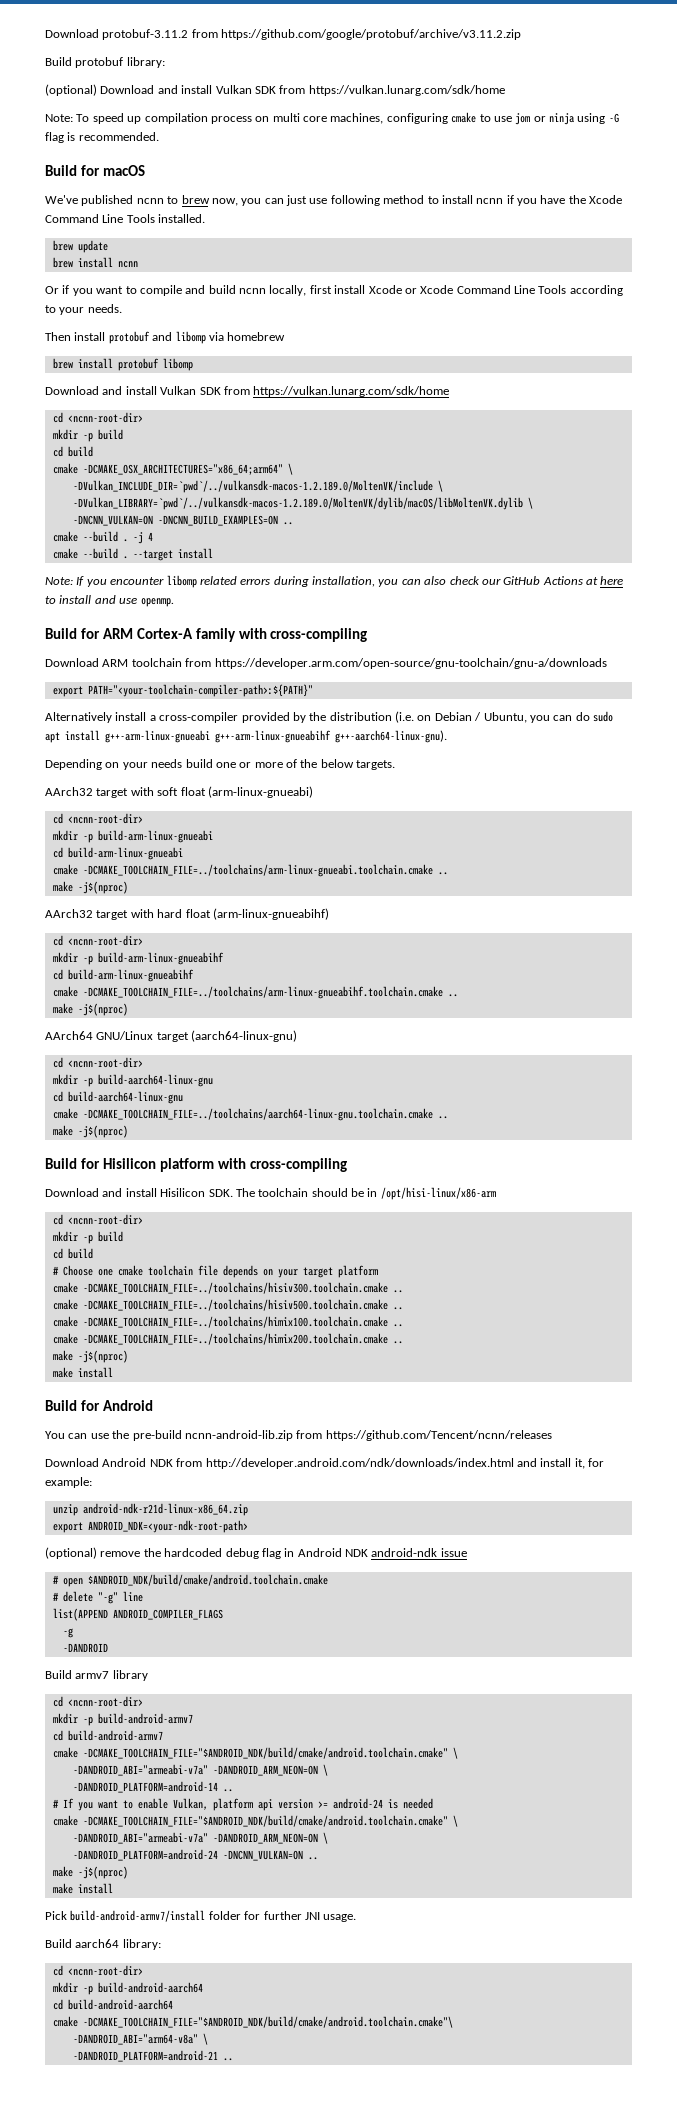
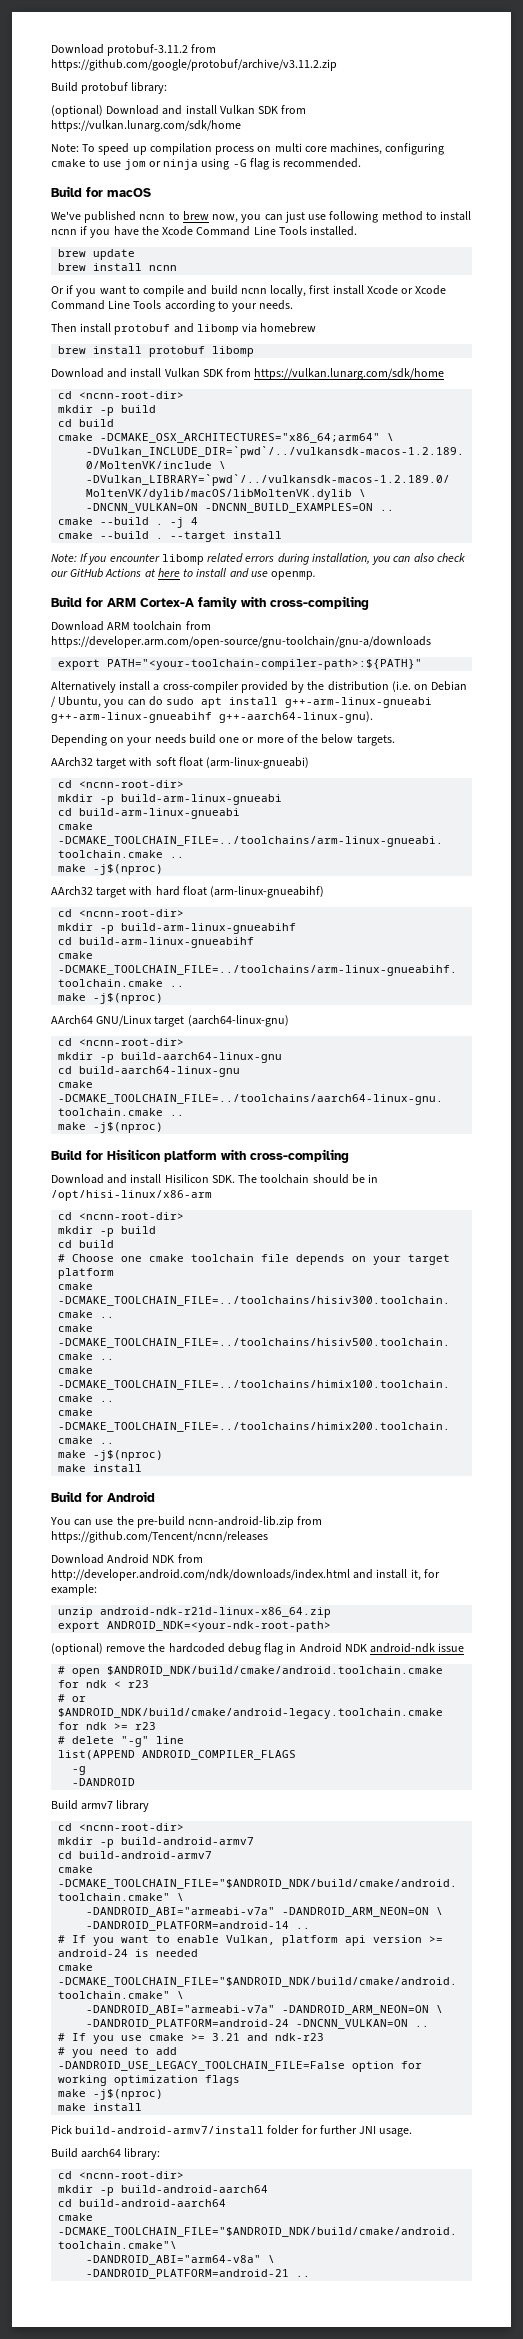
- # open $ANDROID_NDK/build/cmake/android.toolchain.cmake
+ # open $ANDROID_NDK/build/cmake/android.toolchain.cmake for ndk < r23
+ # or $ANDROID_NDK/build/cmake/android-legacy.toolchain.cmake for ndk >= r23
+ # If you use cmake >= 3.21 and ndk-r23
+ # you need to add -DANDROID_USE_LEGACY_TOOLCHAIN_FILE=False option for working optimization flags

